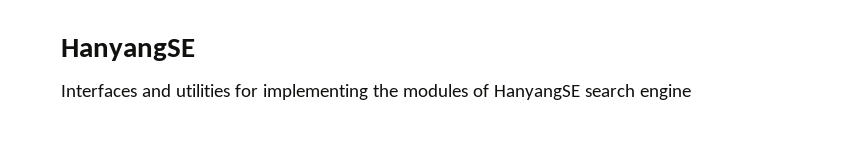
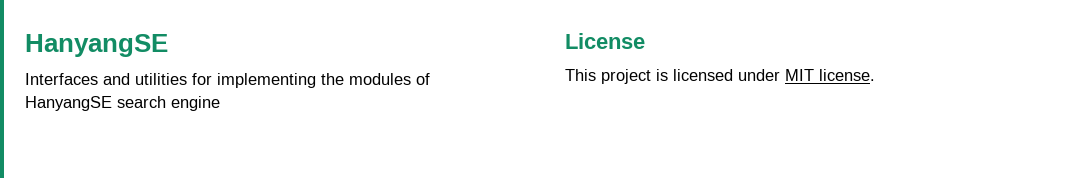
+ License
+ This project is licensed under MIT license.

